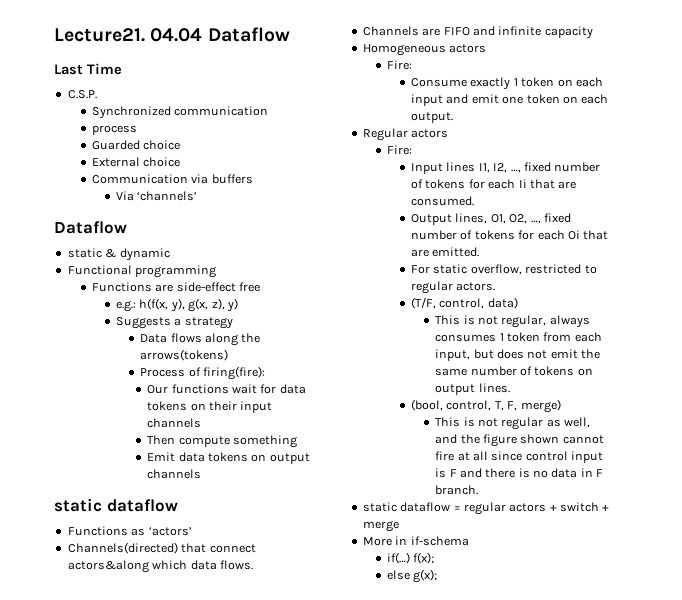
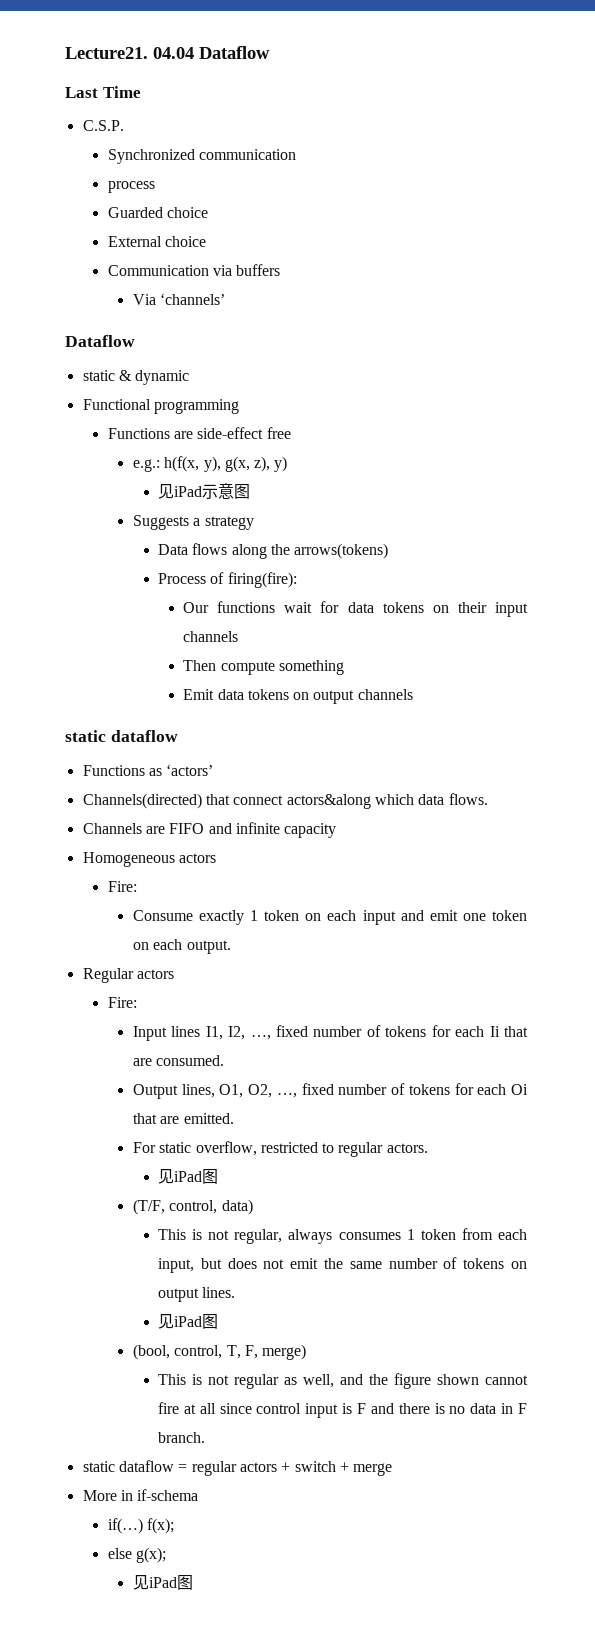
+ 见iPad示意图
  For static overflow, restricted to regular actors.
+ 见iPad图
  This is not regular, always consumes 1 token from each input, but does not emit the same number of tokens on output lines.
+ 见iPad图
  else g(x);
+ 见iPad图

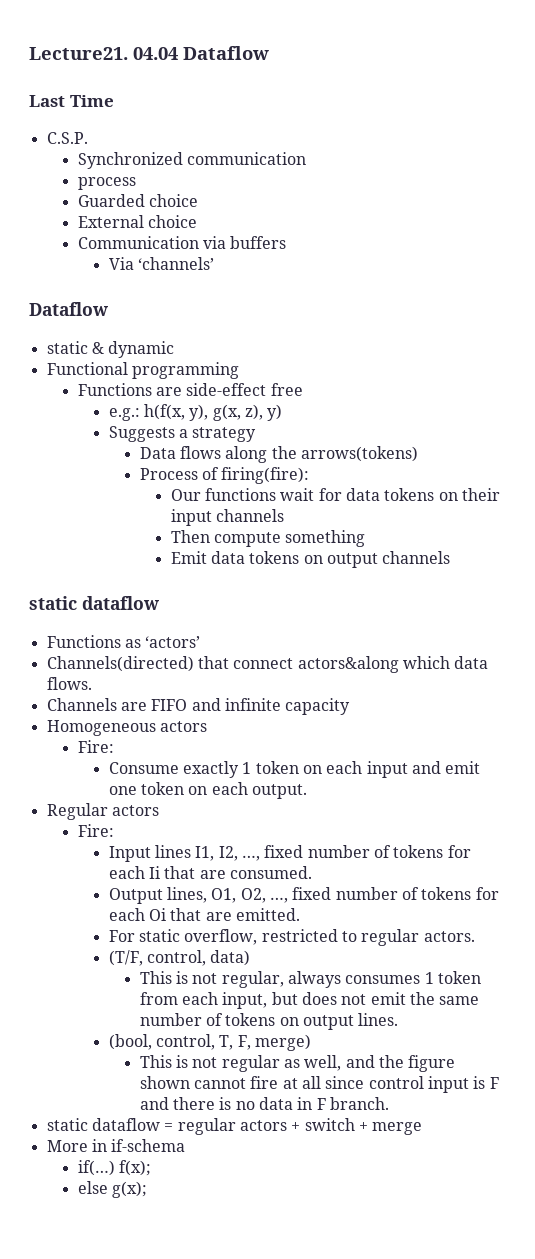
- 见iPad示意图
  For static overflow, restricted to regular actors.
- 见iPad图
  This is not regular, always consumes 1 token from each input, but does not emit the same number of tokens on output lines.
- 见iPad图
  else g(x);
- 见iPad图

